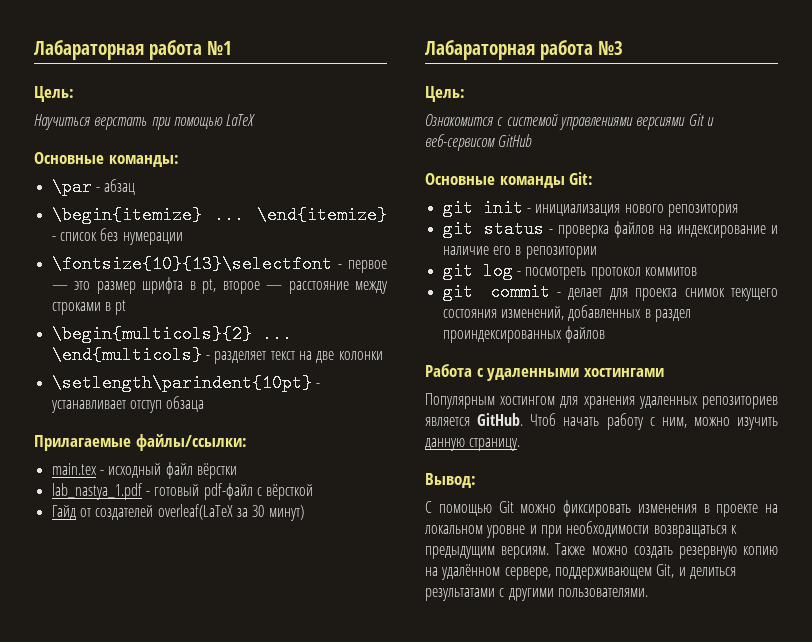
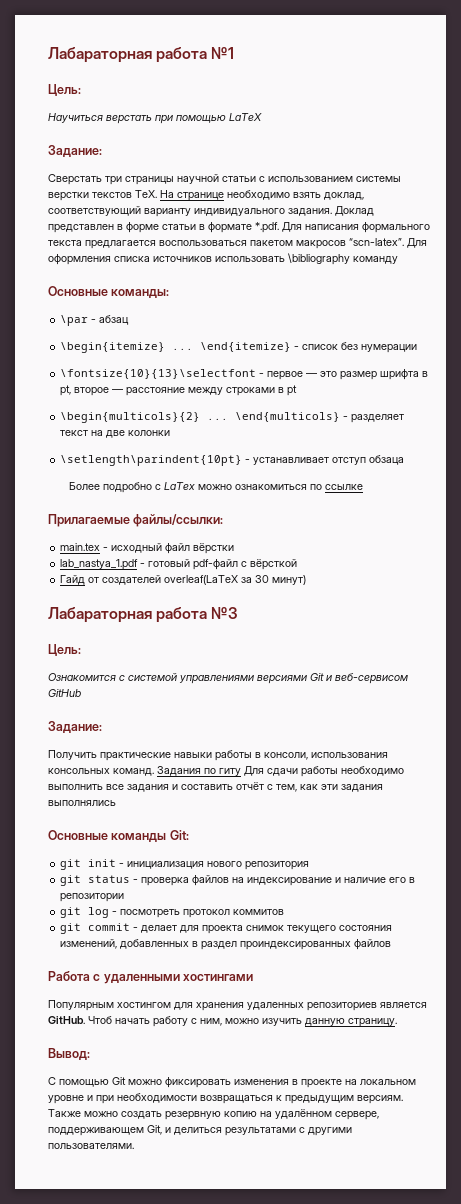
  Научиться верстать при помощью LaTeX
+ Задание:
+ Сверстать три страницы научной статьи с использованием системы верстки текстов TeX. На странице необходимо взять доклад, соответствующий варианту индивидуального задания. Доклад представлен в форме статьи в формате *.pdf. Для написания формального текста предлагается воспользоваться пакетом макросов “scn-latex”. Для оформления списка источников использовать \bibliography команду
+ Более подробно с LaTex можно ознакомиться по ссылке
  Ознакомится с системой управлениями версиями Git и веб-сервисом GitHub
+ Задание:
+ Получить практические навыки работы в консоли, использования консольных команд. Задания по гиту Для сдачи работы необходимо выполнить все задания и составить отчёт с тем, как эти задания выполнялись

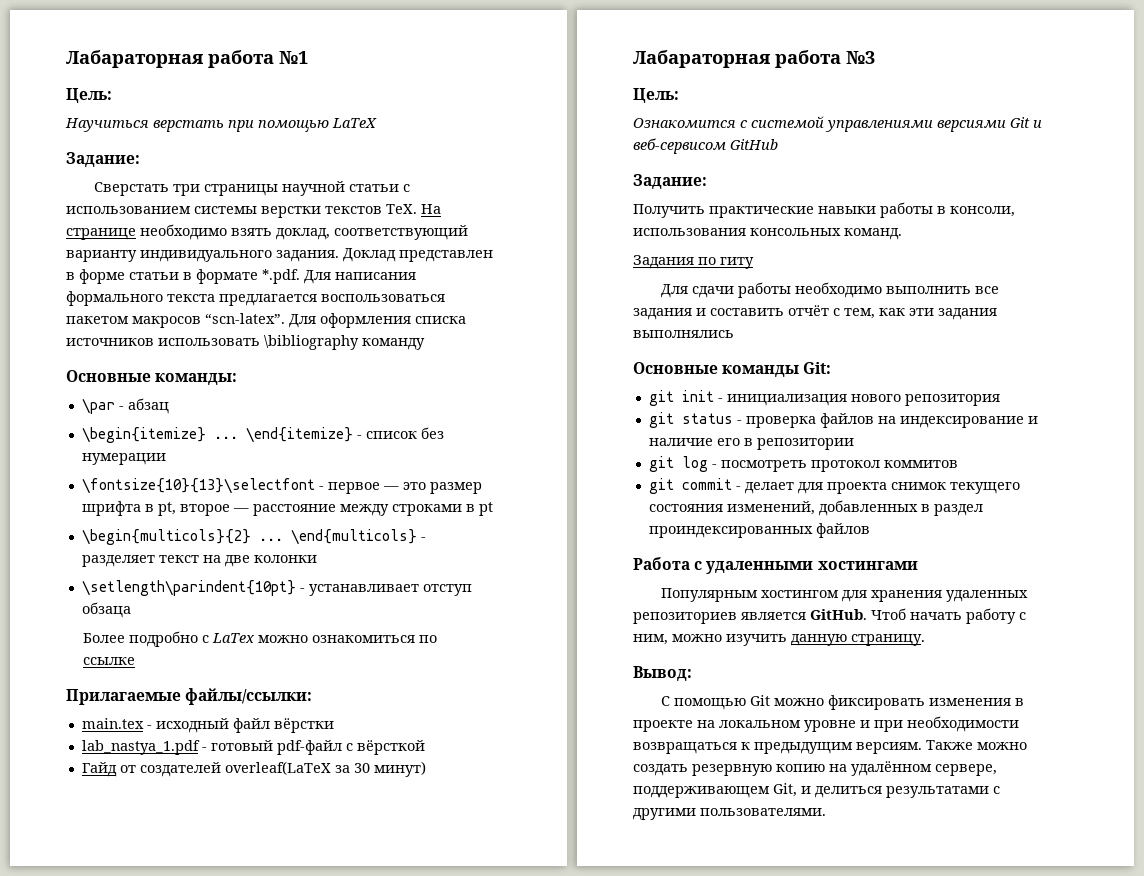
- Получить практические навыки работы в консоли, использования консольных команд. Задания по гиту Для сдачи работы необходимо выполнить все задания и составить отчёт с тем, как эти задания выполнялись
+ Получить практические навыки работы в консоли, использования консольных команд.
+ Задания по гиту
+ Для сдачи работы необходимо выполнить все задания и составить отчёт с тем, как эти задания выполнялись

